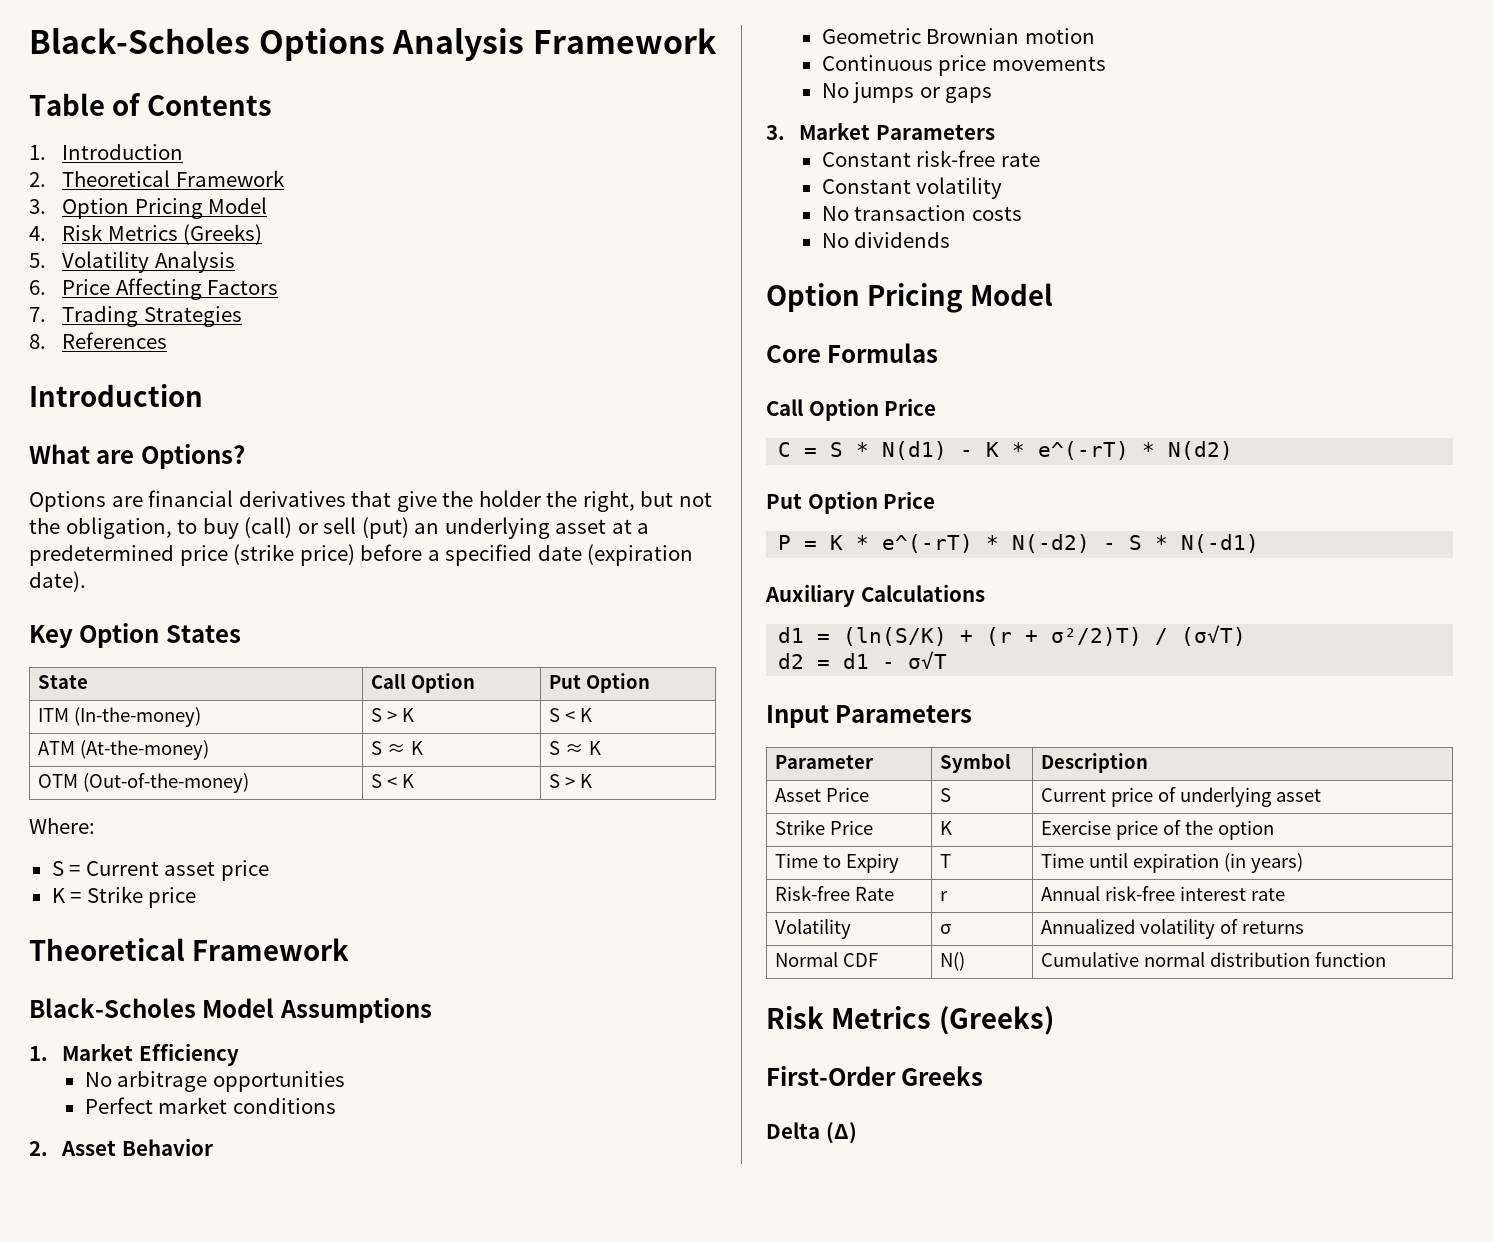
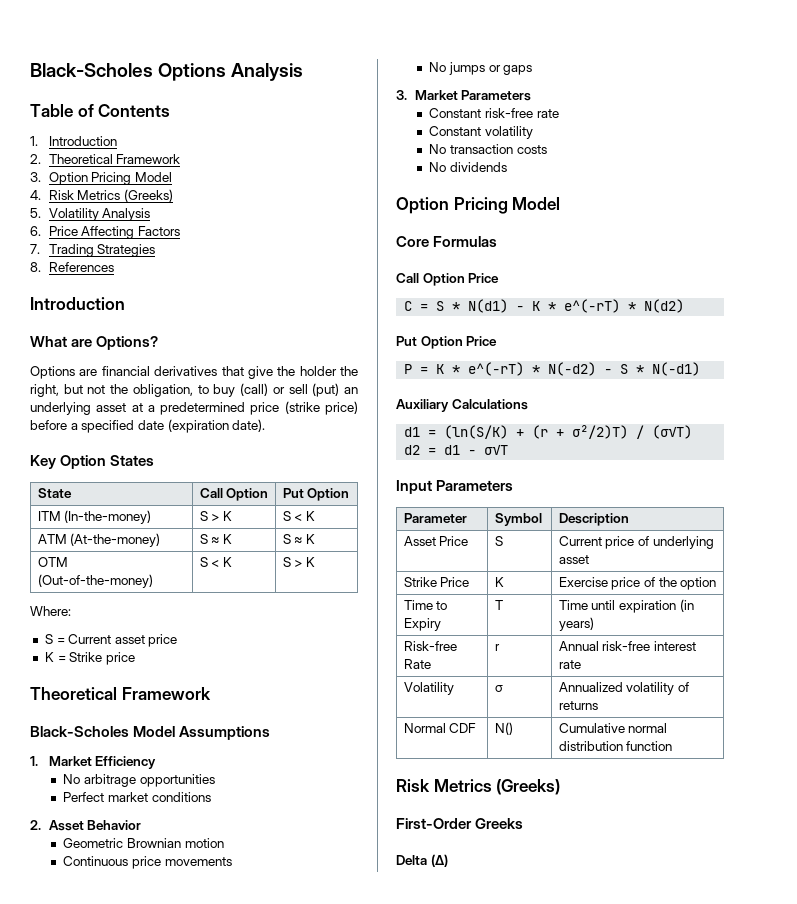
- Black-Scholes Options Analysis Framework
+ Black-Scholes Options Analysis

